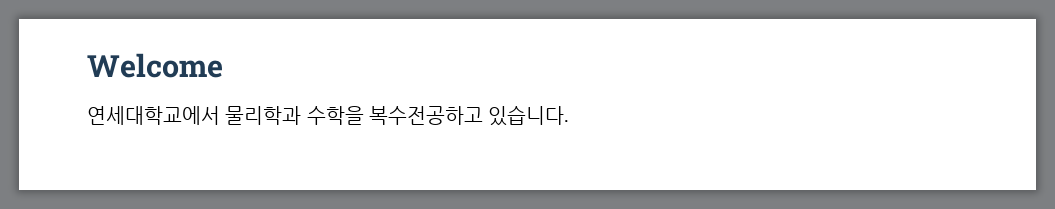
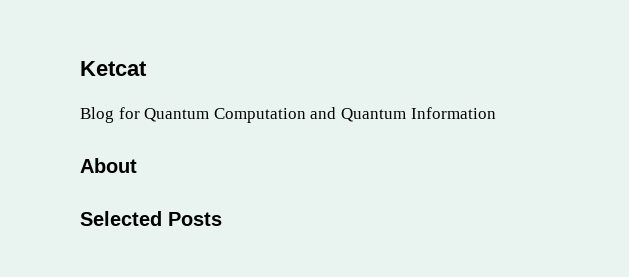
- Welcome
- 연세대학교에서 물리학과 수학을 복수전공하고 있습니다.
+ Ketcat
+ Blog for Quantum Computation and Quantum Information
+ About
+ Selected Posts

